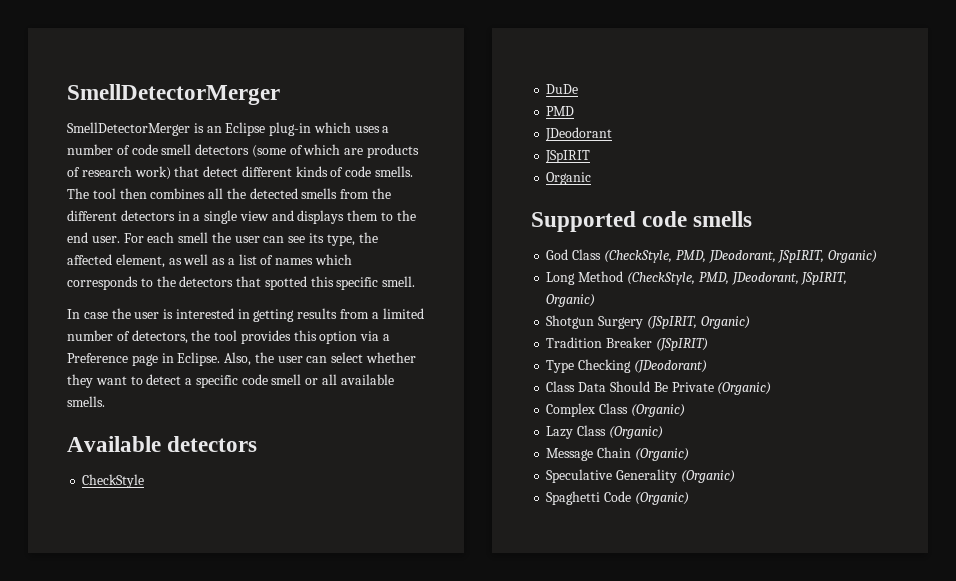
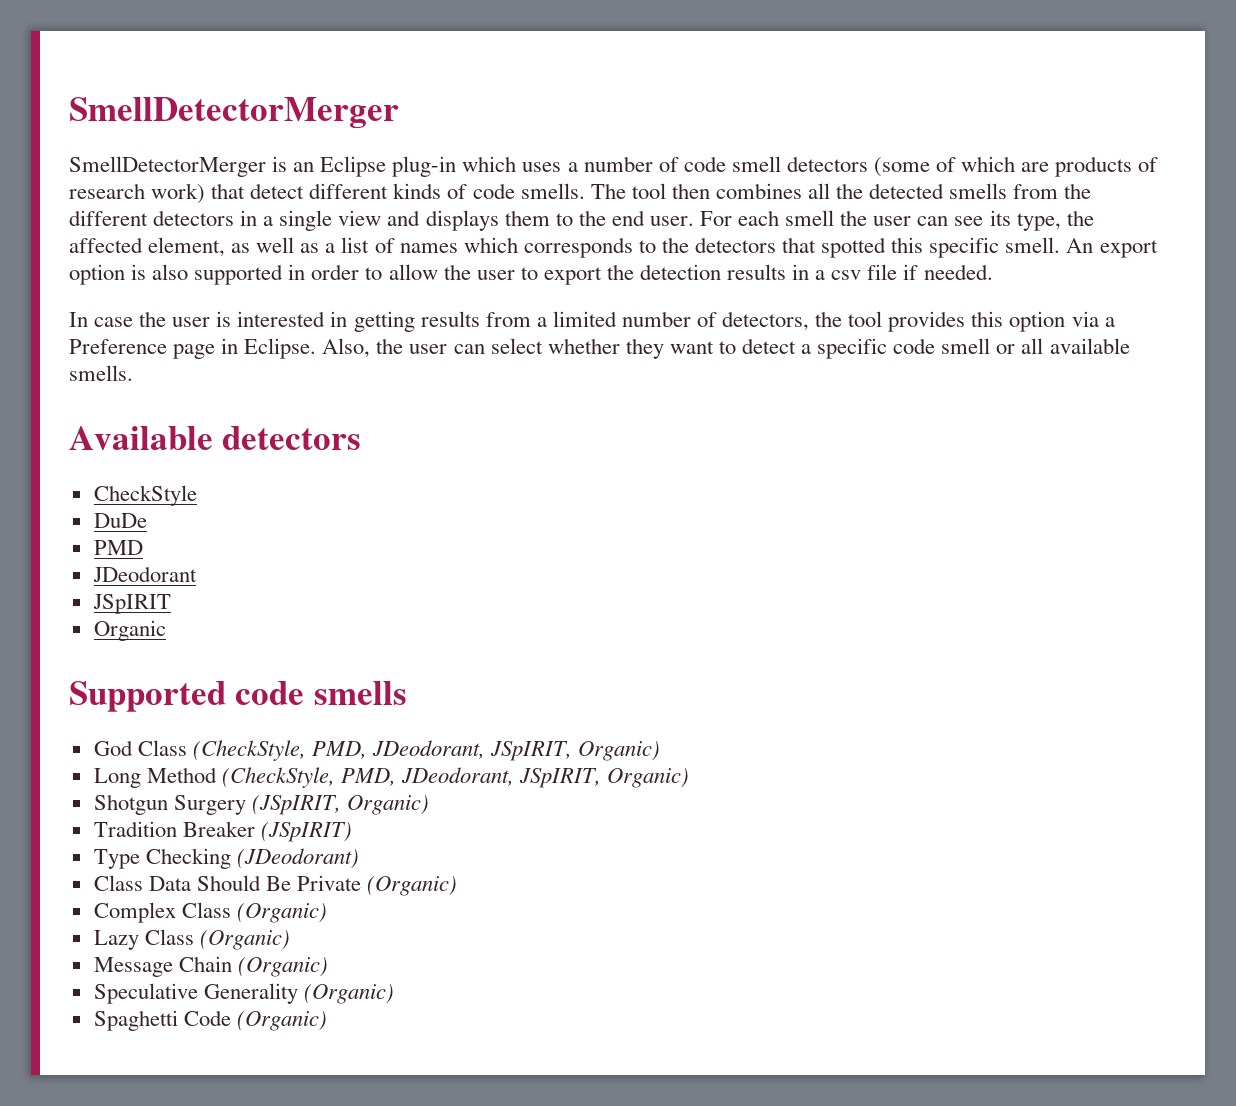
+ An export option is also supported in order to allow the user to export the detection results in a csv file if needed.

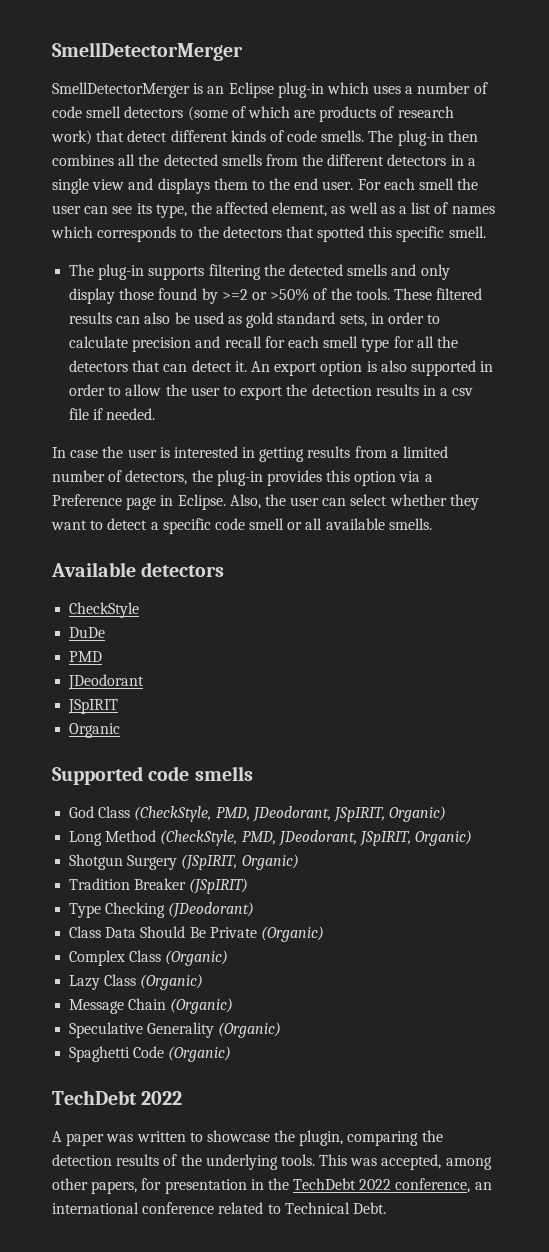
- The tool then combines all the detected smells from the different detectors in a single view and displays them to the end user.
+ The plug-in then combines all the detected smells from the different detectors in a single view and displays them to the end user.
- For each smell the user can see its type, the affected element, as well as a list of names which corresponds to the detectors that spotted this specific smell. An export option is also supported in order to allow the user to export the detection results in a csv file if needed.
+ For each smell the user can see its type, the affected element, as well as a list of names which corresponds to the detectors that spotted this specific smell.
+ The plug-in supports filtering the detected smells and only display those found by >=2 or >50% of the tools. These filtered results can also be used as gold standard sets, in order to calculate precision and recall for each smell type for all the detectors that can detect it. An export option is also supported in order to allow the user to export the detection results in a csv file if needed.
- In case the user is interested in getting results from a limited number of detectors, the tool provides this option via a Preference page in Eclipse.
+ In case the user is interested in getting results from a limited number of detectors, the plug-in provides this option via a Preference page in Eclipse.
  Spaghetti Code (Organic)
+ TechDebt 2022
+ A paper was written to showcase the plugin, comparing the detection results of the underlying tools. This was accepted, among other papers, for presentation in the TechDebt 2022 conference, an international conference related to Technical Debt.

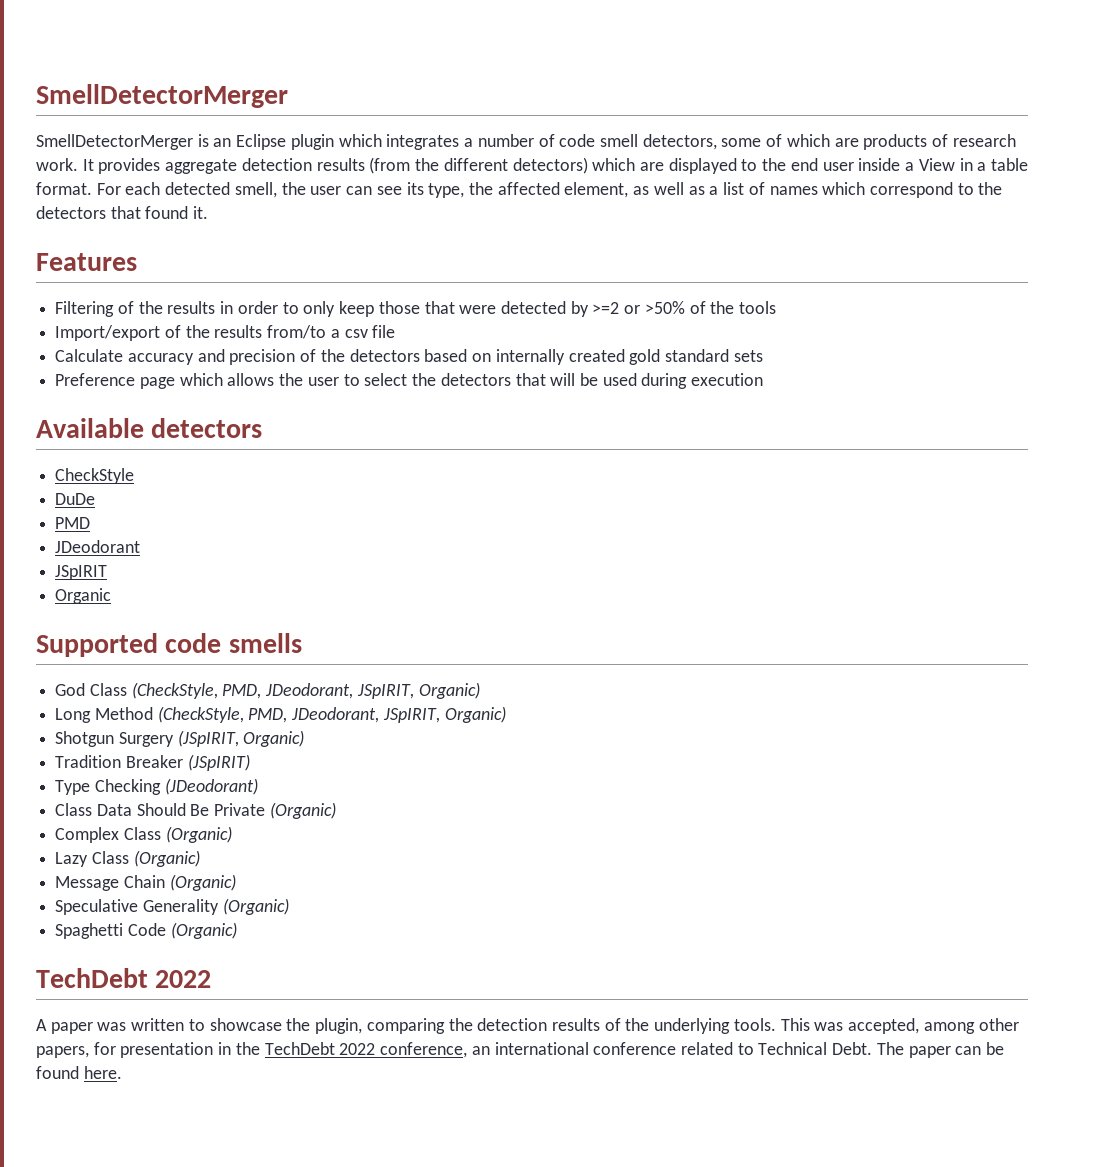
- SmellDetectorMerger is an Eclipse plug-in which uses a number of code smell detectors (some of which are products of research work) that detect different kinds of code smells. The plug-in then combines all the detected smells from the different detectors in a single view and displays them to the end user. For each smell the user can see its type, the affected element, as well as a list of names which corresponds to the detectors that spotted this specific smell.
- The plug-in supports filtering the detected smells and only display those found by >=2 or >50% of the tools. These filtered results can also be used as gold standard sets, in order to calculate precision and recall for each smell type for all the detectors that can detect it. An export option is also supported in order to allow the user to export the detection results in a csv file if needed.
- In case the user is interested in getting results from a limited number of detectors, the plug-in provides this option via a Preference page in Eclipse. Also, the user can select whether they want to detect a specific code smell or all available smells.
+ SmellDetectorMerger is an Eclipse plugin which integrates a number of code smell detectors, some of which are products of research work. It provides aggregate detection results (from the different detectors) which are displayed to the end user inside a View in a table format. For each detected smell, the user can see its type, the affected element, as well as a list of names which correspond to the detectors that found it.
+ Features
+ Filtering of the results in order to only keep those that were detected by >=2 or >50% of the tools
+ Import/export of the results from/to a csv file
+ Calculate accuracy and precision of the detectors based on internally created gold standard sets
+ Preference page which allows the user to select the detectors that will be used during execution
+ The paper can be found here.

